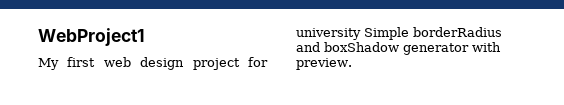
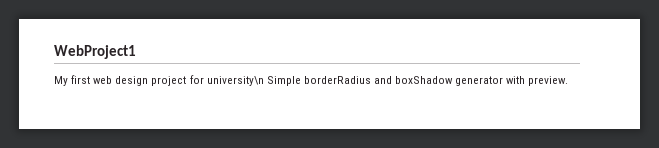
- My first web design project for university Simple borderRadius and boxShadow generator with preview.
+ My first web design project for university\n Simple borderRadius and boxShadow generator with preview.

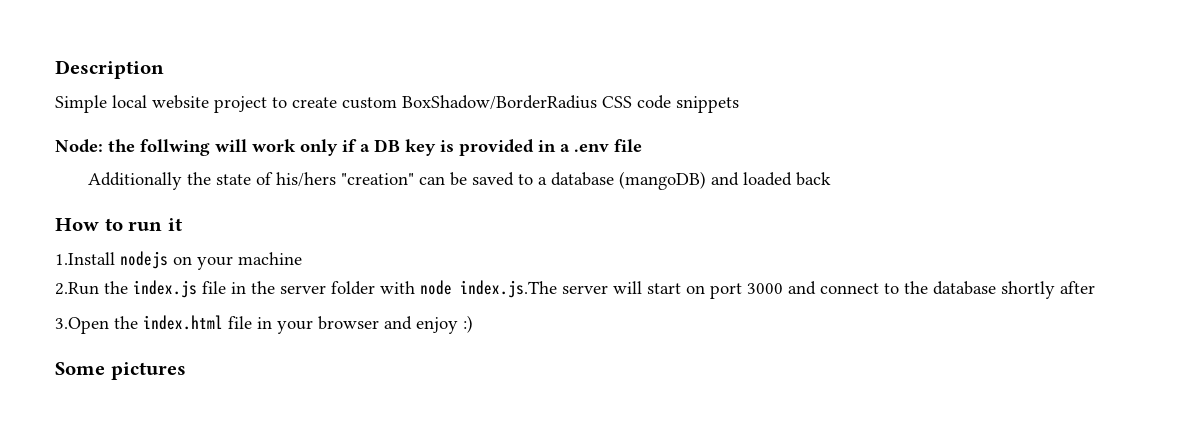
- WebProject1
- My first web design project for university\n Simple borderRadius and boxShadow generator with preview.
+ Description
+ Simple local website project to create custom BoxShadow/BorderRadius CSS code snippets
+ Node: the follwing will work only if a DB key is provided in a .env file
+ Additionally the state of his/hers "creation" can be saved to a database (mangoDB) and loaded back
+ How to run it
+ 1.Install nodejs on your machine
+ 2.Run the index.js file in the server folder with node index.js.The server will start on port 3000 and connect to the database shortly after
+ 3.Open the index.html file in your browser and enjoy :)
+ Some pictures

